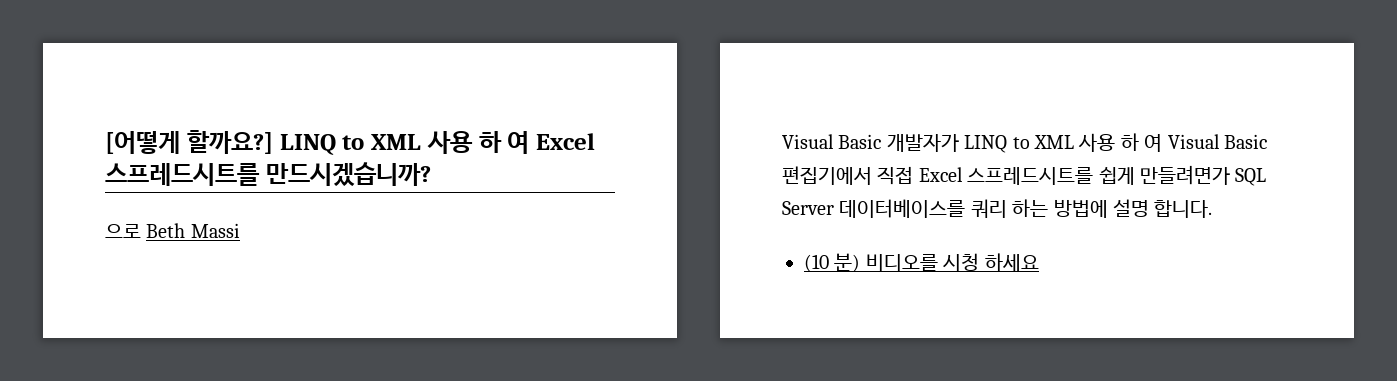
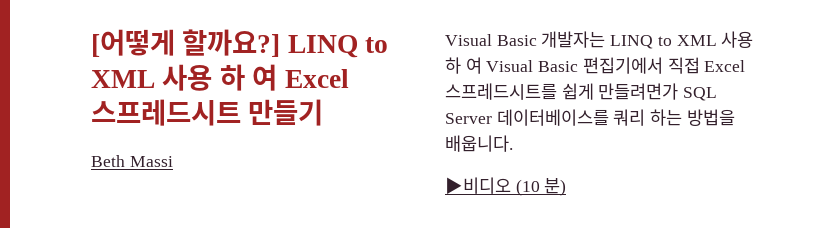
- LINQ to XML 사용 하 여 Excel 스프레드시트를 만드시겠습니까?
- 으로 Beth Massi
+ LINQ to XML 사용 하 여 Excel 스프레드시트 만들기
+ Beth Massi
- Visual Basic 개발자가 LINQ to XML 사용 하 여 Visual Basic 편집기에서 직접 Excel 스프레드시트를 쉽게 만들려면가 SQL Server 데이터베이스를 쿼리 하는 방법에 설명 합니다.
- (10 분) 비디오를 시청 하세요
+ Visual Basic 개발자는 LINQ to XML 사용 하 여 Visual Basic 편집기에서 직접 Excel 스프레드시트를 쉽게 만들려면가 SQL Server 데이터베이스를 쿼리 하는 방법을 배웁니다.
+ ▶비디오 (10 분)

